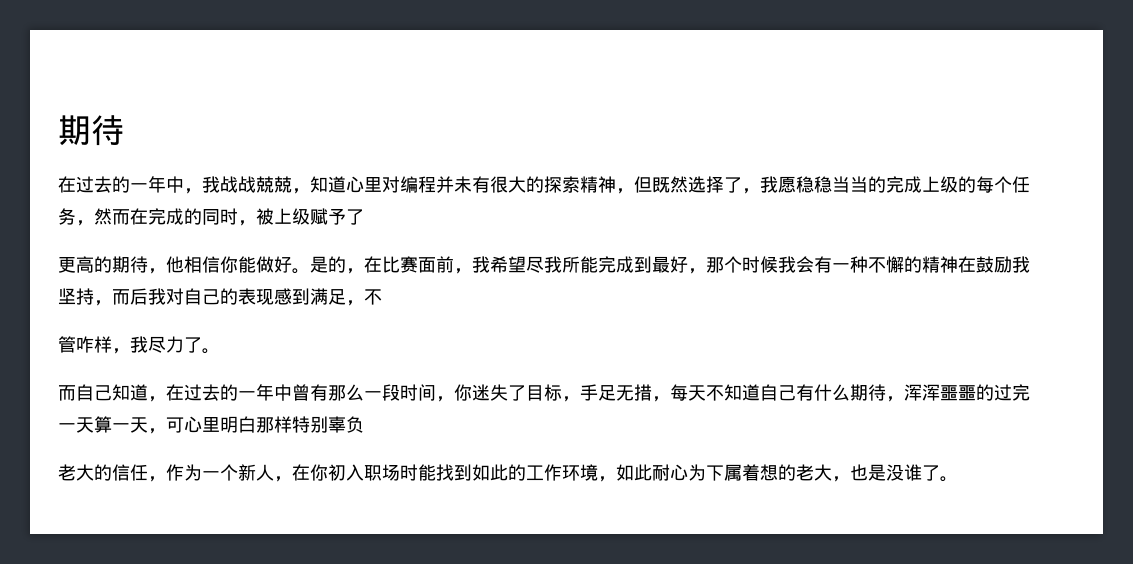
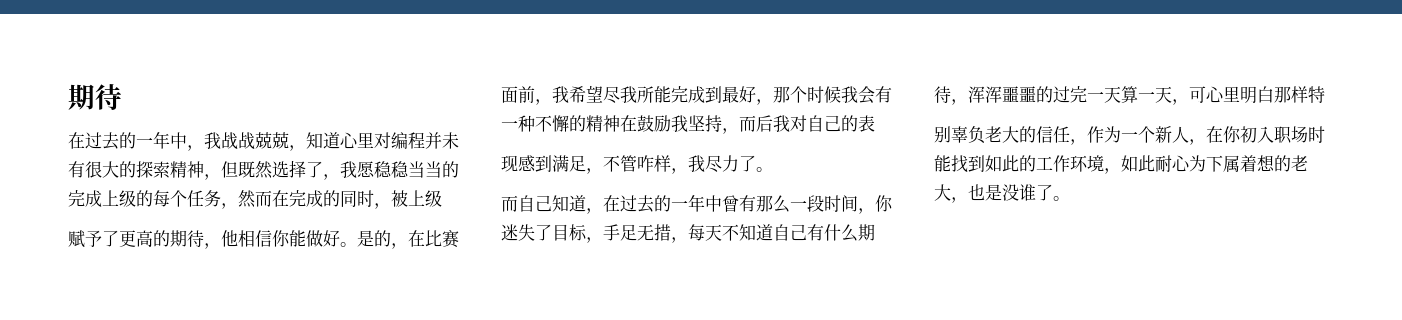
- 在过去的一年中，我战战兢兢，知道心里对编程并未有很大的探索精神，但既然选择了，我愿稳稳当当的完成上级的每个任务，然而在完成的同时，被上级赋予了
- 更高的期待，他相信你能做好。
+ 在过去的一年中，我战战兢兢，知道心里对编程并未有很大的探索精神，但既然选择了，我愿稳稳当当的完成上级的每个任务，然而在完成的同时，被上级
+ 赋予了更高的期待，他相信你能做好。
- 是的，在比赛面前，我希望尽我所能完成到最好，那个时候我会有一种不懈的精神在鼓励我坚持，而后我对自己的表现感到满足，不
- 管咋样，我尽力了。
+ 是的，在比赛面前，我希望尽我所能完成到最好，那个时候我会有一种不懈的精神在鼓励我坚持，而后我对自己的表
+ 现感到满足，不管咋样，我尽力了。
- 而自己知道，在过去的一年中曾有那么一段时间，你迷失了目标，手足无措，每天不知道自己有什么期待，浑浑噩噩的过完一天算一天，可心里明白那样特别辜负
- 老大的信任，作为一个新人，在你初入职场时能找到如此的工作环境，如此耐心为下属着想的老大，也是没谁了。
+ 而自己知道，在过去的一年中曾有那么一段时间，你迷失了目标，手足无措，每天不知道自己有什么期待，浑浑噩噩的过完一天算一天，可心里明白那样特
+ 别辜负老大的信任，作为一个新人，在你初入职场时能找到如此的工作环境，如此耐心为下属着想的老大，也是没谁了。

